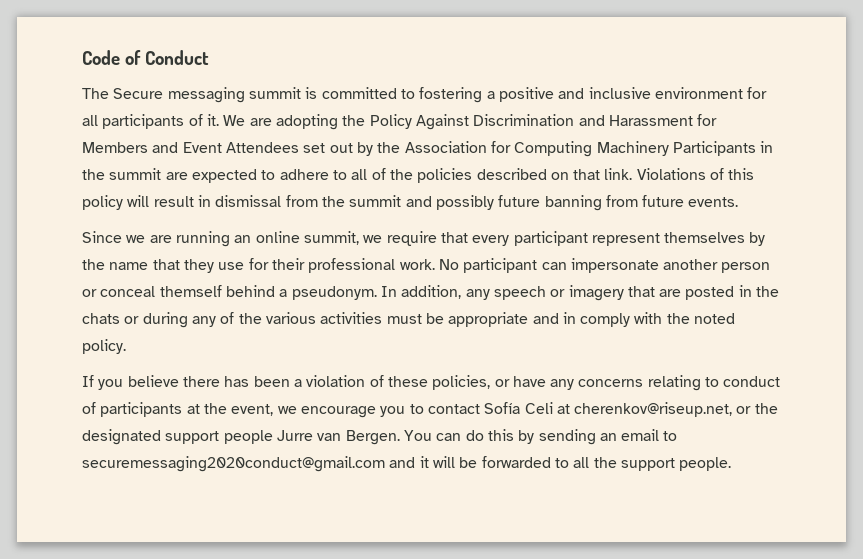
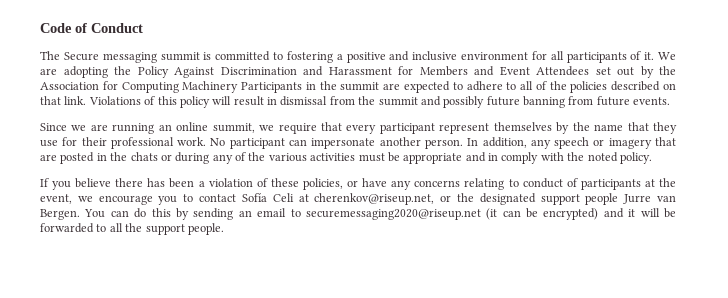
- No participant can impersonate another person or conceal themself behind a pseudonym.
+ No participant can impersonate another person.
- You can do this by sending an email to securemessaging2020conduct@gmail.com and it will be forwarded to all the support people.
+ You can do this by sending an email to securemessaging2020@riseup.net (it can be encrypted) and it will be forwarded to all the support people.

